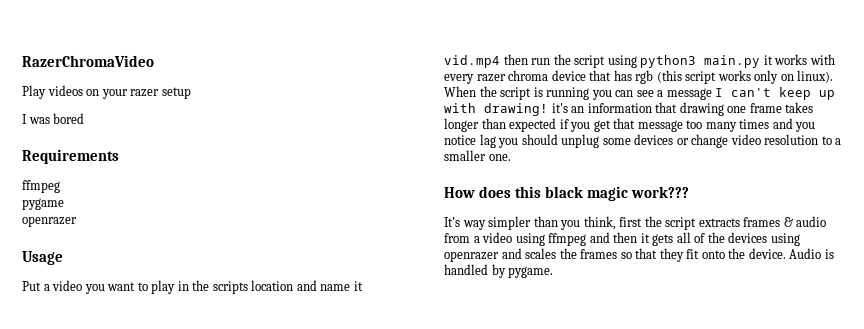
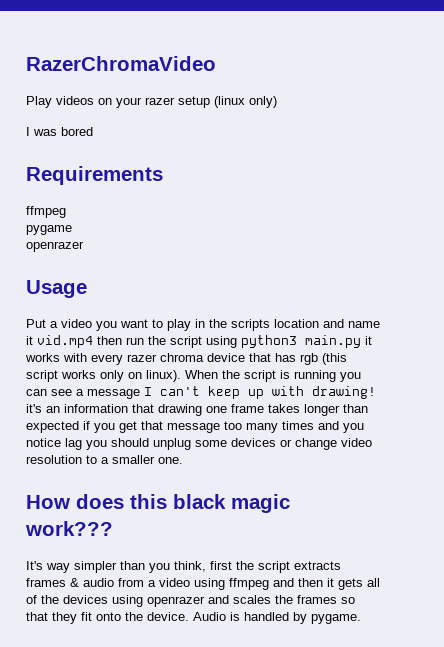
- Play videos on your razer setup
+ Play videos on your razer setup (linux only)

